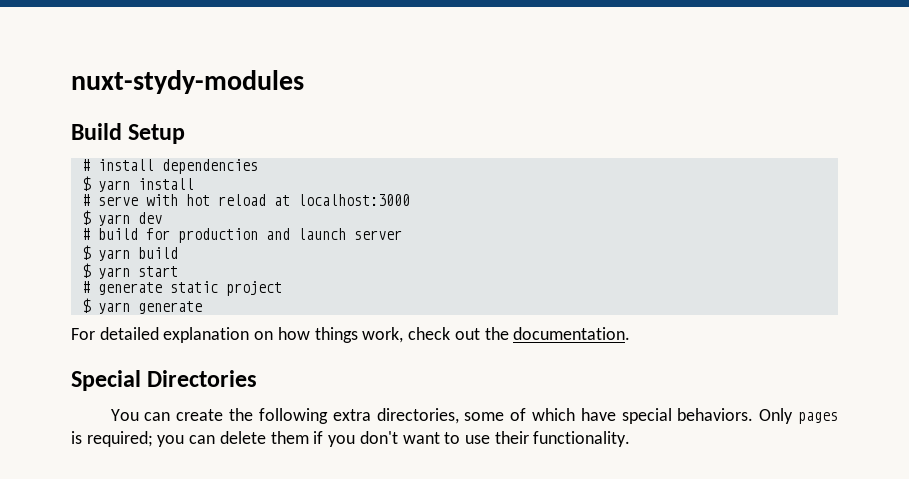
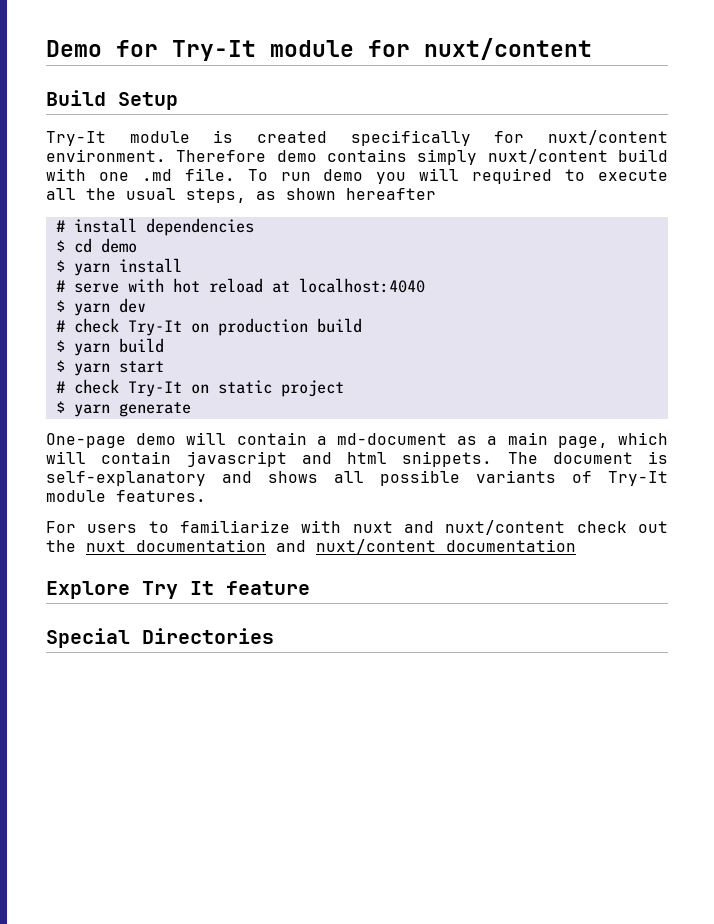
- nuxt-stydy-modules
+ Demo for Try-It module for nuxt/content
  Build Setup
+ Try-It module is created specifically for nuxt/content environment. Therefore demo contains simply nuxt/content build with one .md file. To run demo you will required to execute all the usual steps, as shown hereafter
+ $ cd demo
- # serve with hot reload at localhost:3000
+ # serve with hot reload at localhost:4040
- # build for production and launch server
+ # check Try-It on production build
- # generate static project
+ # check Try-It on static project
- For detailed explanation on how things work, check out the documentation.
+ One-page demo will contain a md-document as a main page, which will contain javascript and html snippets. The document is self-explanatory and shows all possible variants of Try-It module features.
+ For users to familiarize with nuxt and nuxt/content check out the nuxt documentation and nuxt/content documentation
+ Explore Try It feature
  Special Directories
- You can create the following extra directories, some of which have special behaviors. Only pages is required; you can delete them if you don't want to use their functionality.

